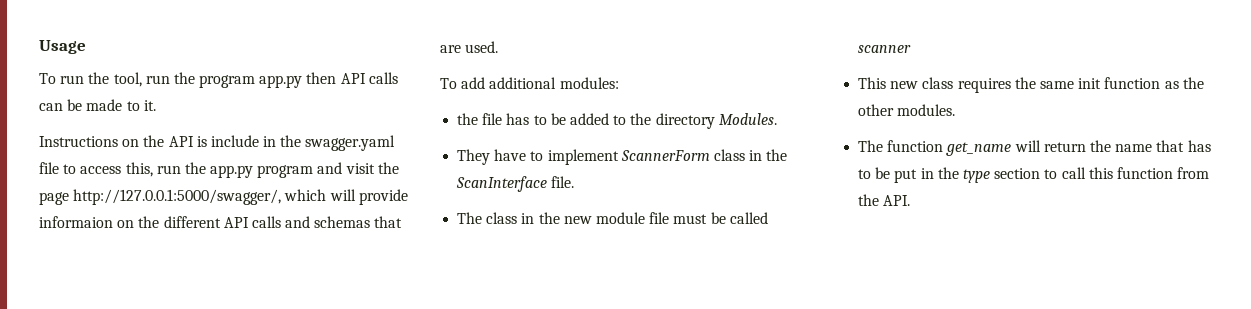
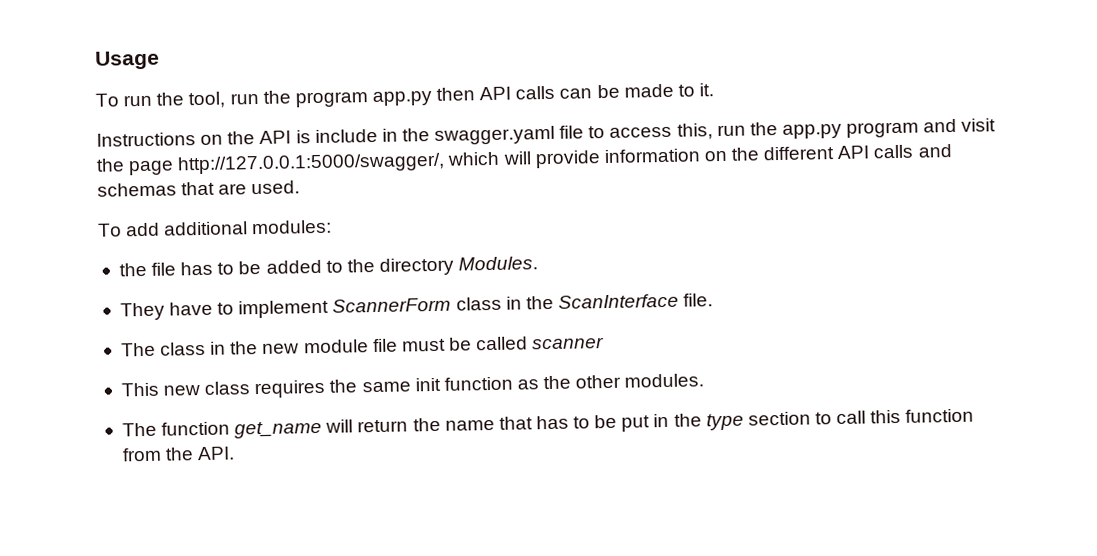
- Instructions on the API is include in the swagger.yaml file to access this, run the app.py program and visit the page http://127.0.0.1:5000/swagger/, which will provide informaion on the different API calls and schemas that are used.
+ Instructions on the API is include in the swagger.yaml file to access this, run the app.py program and visit the page http://127.0.0.1:5000/swagger/, which will provide information on the different API calls and schemas that are used.

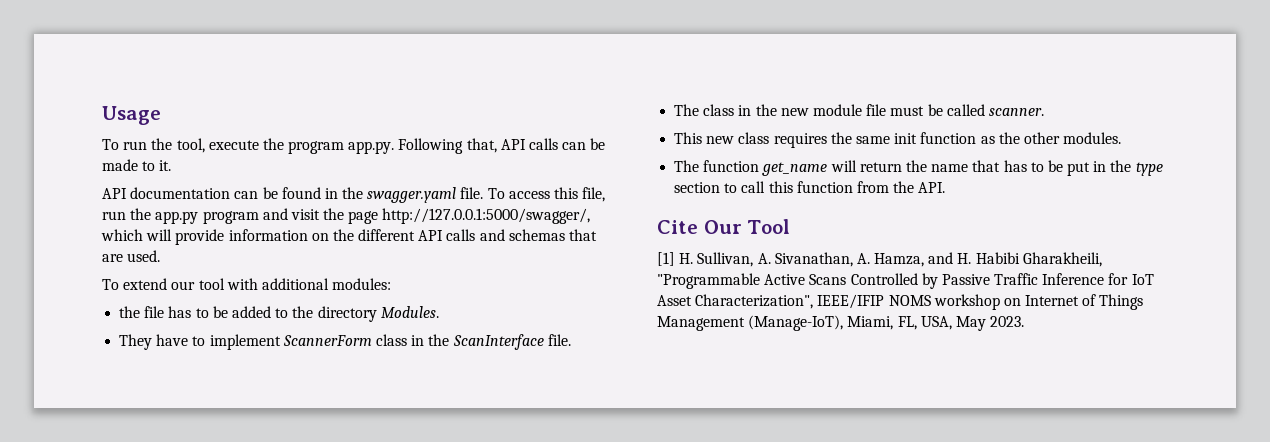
- To run the tool, run the program app.py then API calls can be made to it.
+ To run the tool, execute the program app.py. Following that, API calls can be made to it.
- Instructions on the API is include in the swagger.yaml file to access this, run the app.py program and visit the page http://127.0.0.1:5000/swagger/, which will provide information on the different API calls and schemas that are used.
+ API documentation can be found in the swagger.yaml file. To access this file, run the app.py program and visit the page http://127.0.0.1:5000/swagger/, which will provide information on the different API calls and schemas that are used.
- To add additional modules:
+ To extend our tool with additional modules:
- The class in the new module file must be called scanner
+ The class in the new module file must be called scanner.
+ Cite Our Tool
+ [1] H. Sullivan, A. Sivanathan, A. Hamza, and H. Habibi Gharakheili, "Programmable Active Scans Controlled by Passive Traffic Inference for IoT Asset Characterization", IEEE/IFIP NOMS workshop on Internet of Things Management (Manage-IoT), Miami, FL, USA, May 2023.

